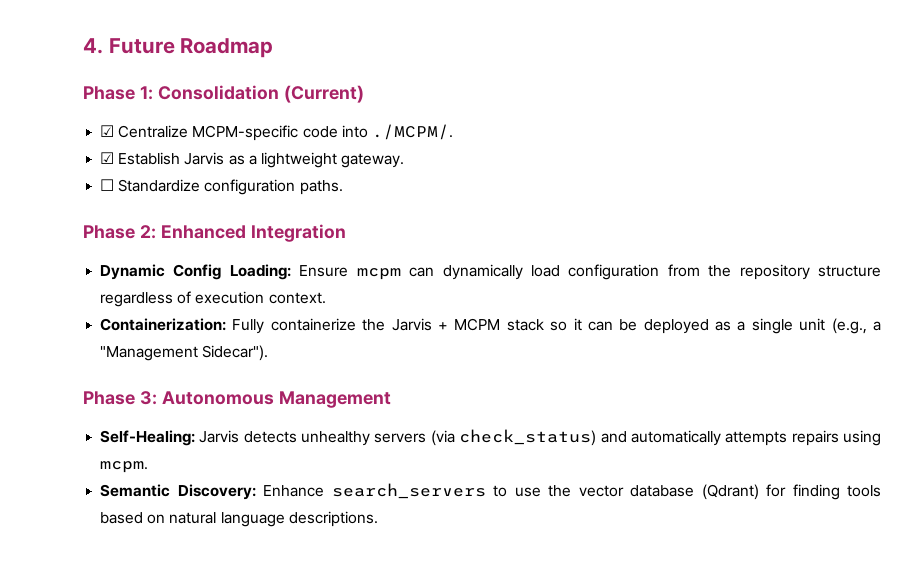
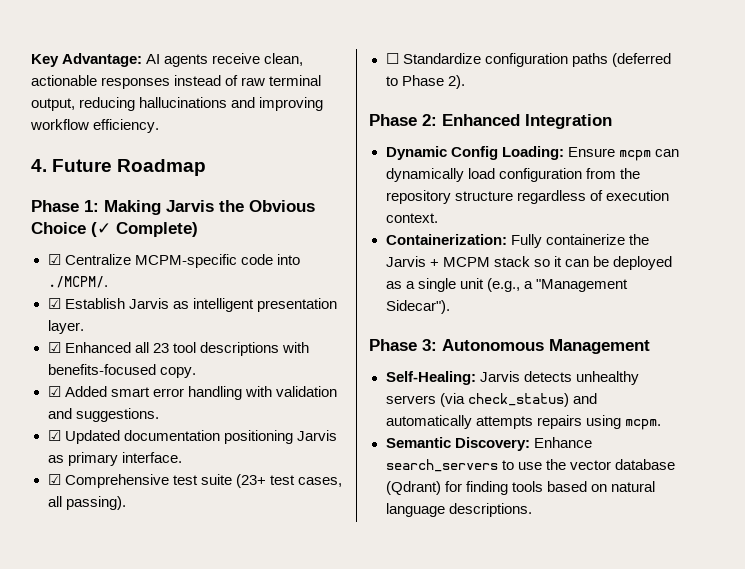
+ Key Advantage: AI agents receive clean, actionable responses instead of raw terminal output, reducing hallucinations and improving workflow efficiency.
- Phase 1: Consolidation (Current)
+ Phase 1: Making Jarvis the Obvious Choice (✓ Complete)
- ☑ Establish Jarvis as a lightweight gateway.
- ☐ Standardize configuration paths.
+ ☑ Establish Jarvis as intelligent presentation layer.
+ ☑ Enhanced all 23 tool descriptions with benefits-focused copy.
+ ☑ Added smart error handling with validation and suggestions.
+ ☑ Updated documentation positioning Jarvis as primary interface.
+ ☑ Comprehensive test suite (23+ test cases, all passing).
+ ☐ Standardize configuration paths (deferred to Phase 2).

